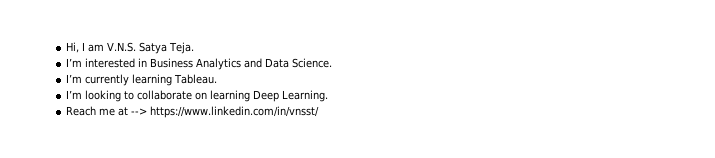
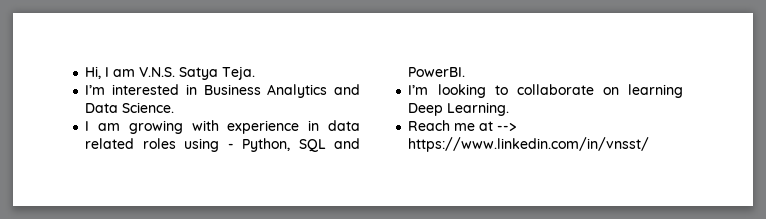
- I’m currently learning Tableau.
+ I am growing with experience in data related roles using - Python, SQL and PowerBI.

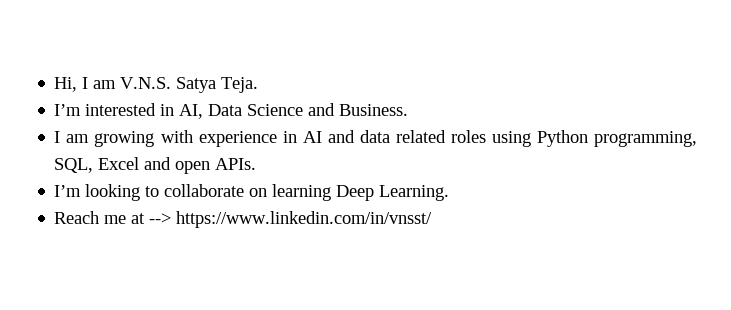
- I’m interested in Business Analytics and Data Science.
+ I’m interested in AI, Data Science and Business.
- I am growing with experience in data related roles using - Python, SQL and PowerBI.
+ I am growing with experience in AI and data related roles using Python programming, SQL, Excel and open APIs.

